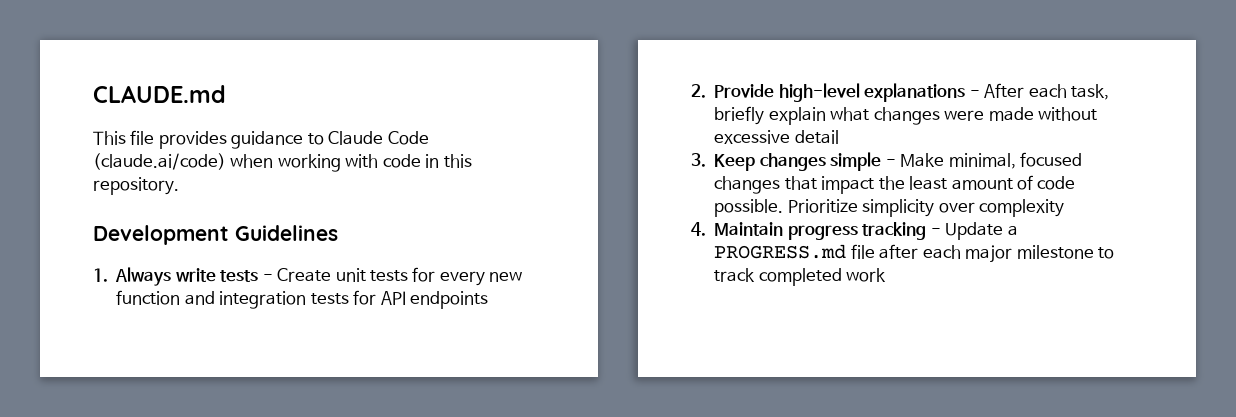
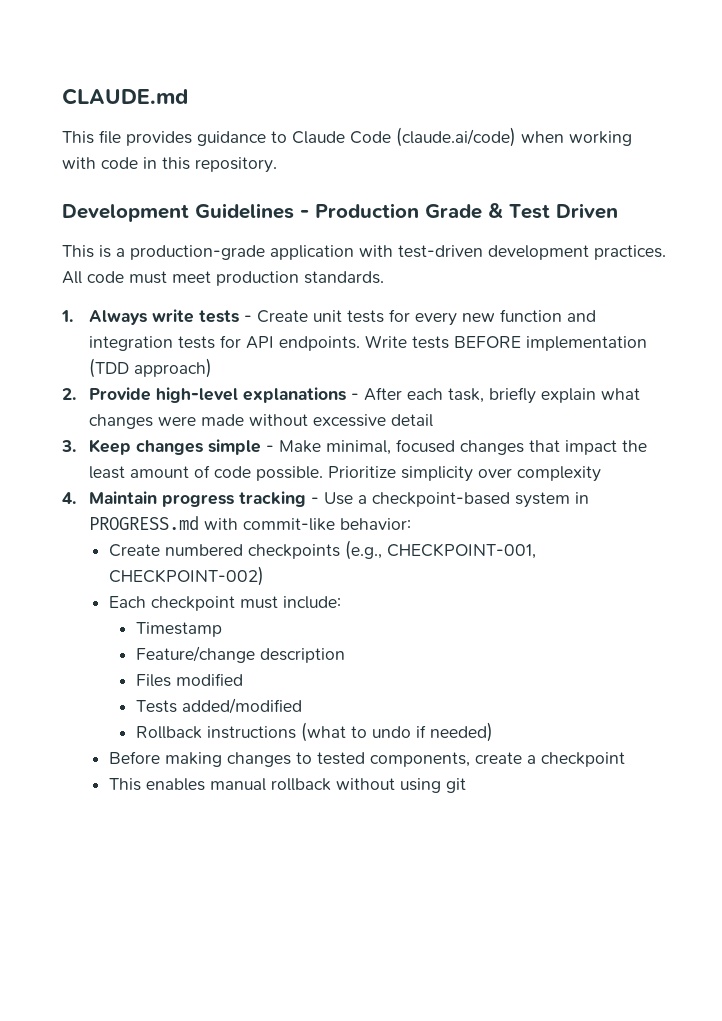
- Development Guidelines
+ Development Guidelines - Production Grade & Test Driven
+ This is a production-grade application with test-driven development practices. All code must meet production standards.
- 1. Always write tests - Create unit tests for every new function and integration tests for API endpoints
+ 1. Always write tests - Create unit tests for every new function and integration tests for API endpoints. Write tests BEFORE implementation (TDD approach)
- 4. Maintain progress tracking - Update a PROGRESS.md file after each major milestone to track completed work
+ 4. Maintain progress tracking - Use a checkpoint-based system in PROGRESS.md with commit-like behavior:
+ Create numbered checkpoints (e.g., CHECKPOINT-001, CHECKPOINT-002)
+ Each checkpoint must include:
+ Timestamp
+ Feature/change description
+ Files modified
+ Tests added/modified
+ Rollback instructions (what to undo if needed)
+ Before making changes to tested components, create a checkpoint
+ This enables manual rollback without using git

